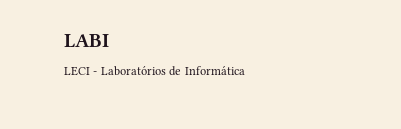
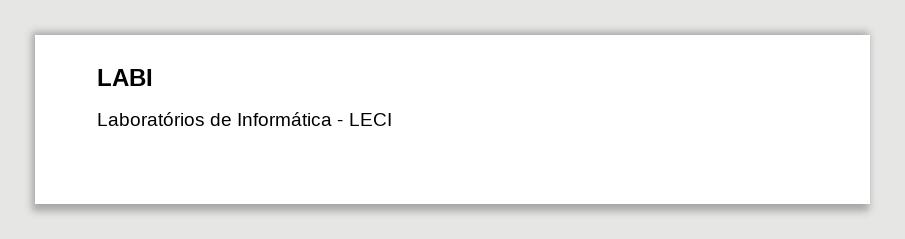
- LECI - Laboratórios de Informática
+ Laboratórios de Informática - LECI

